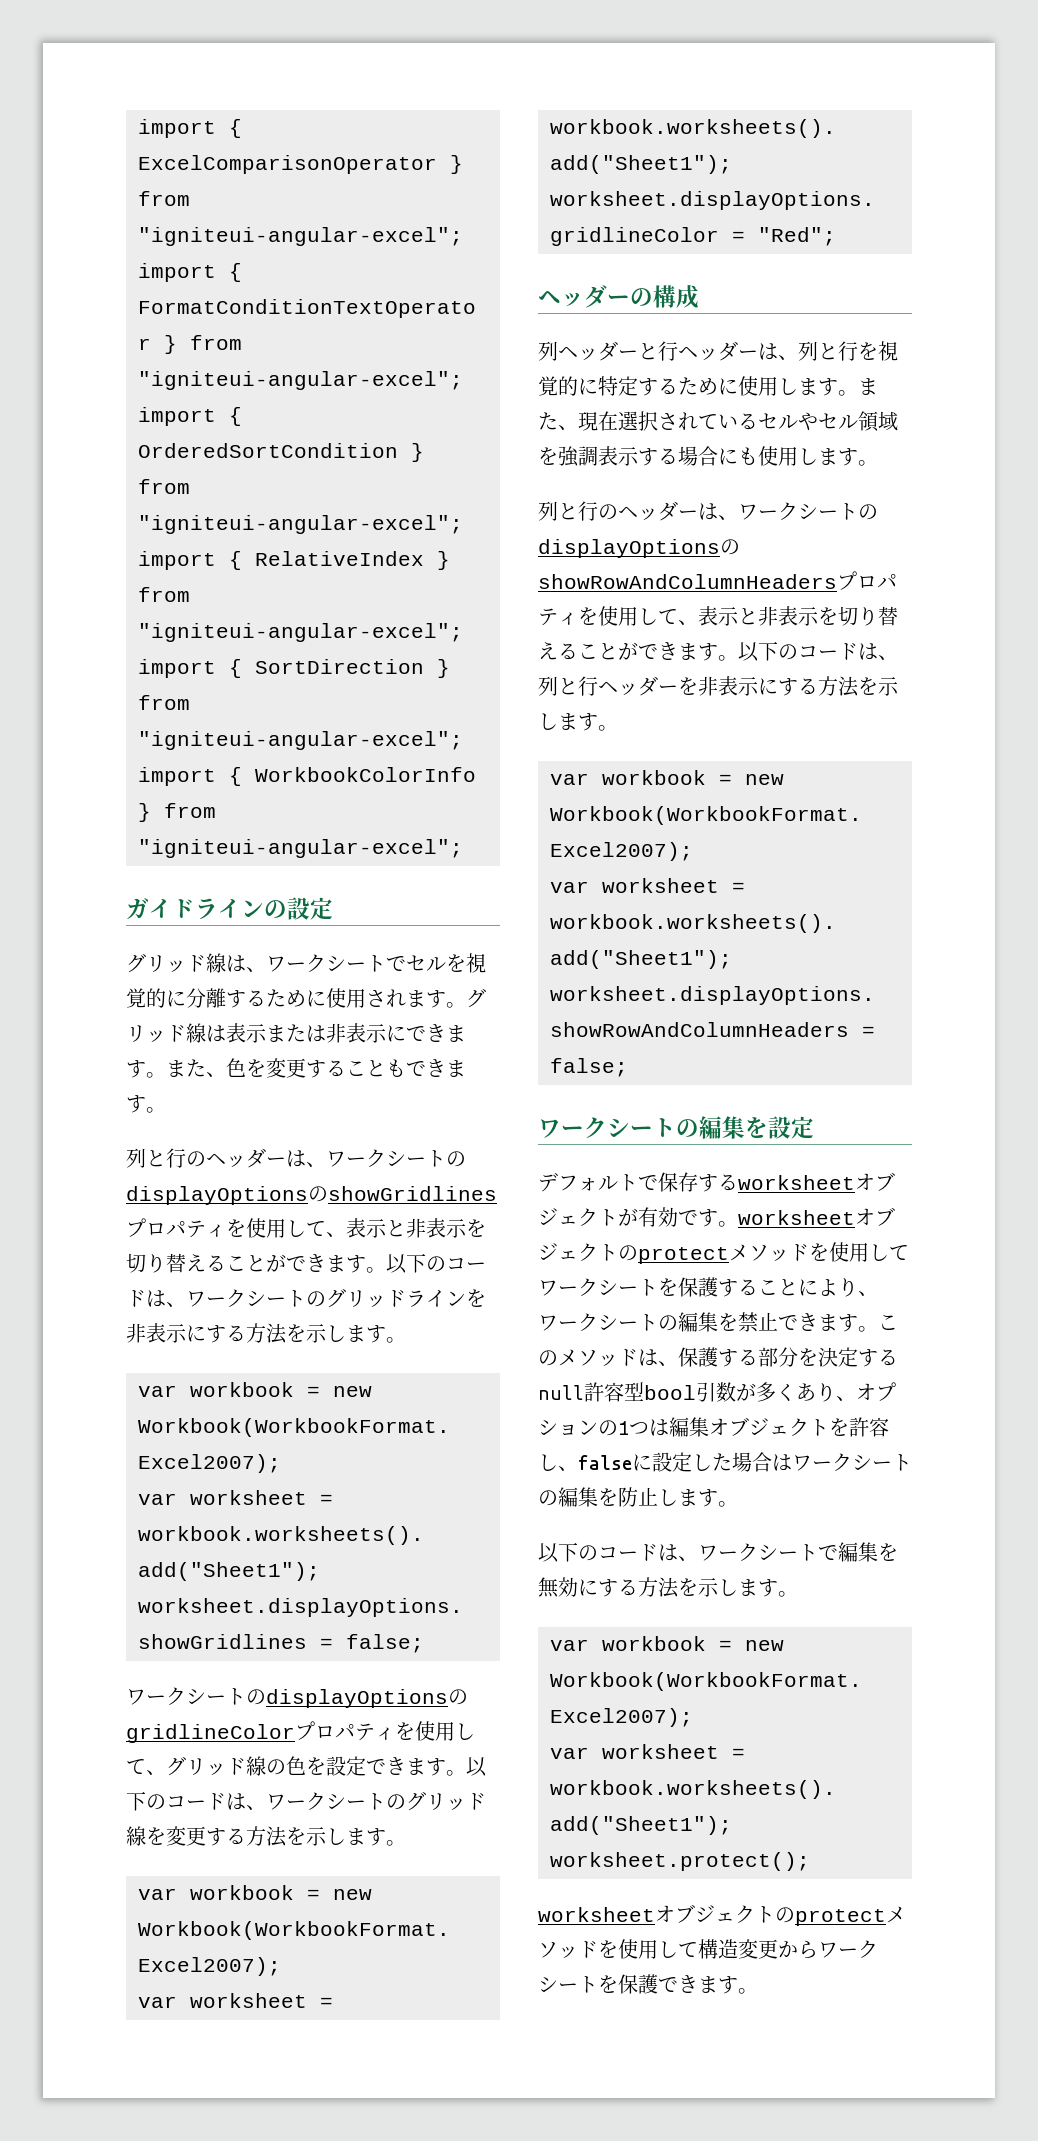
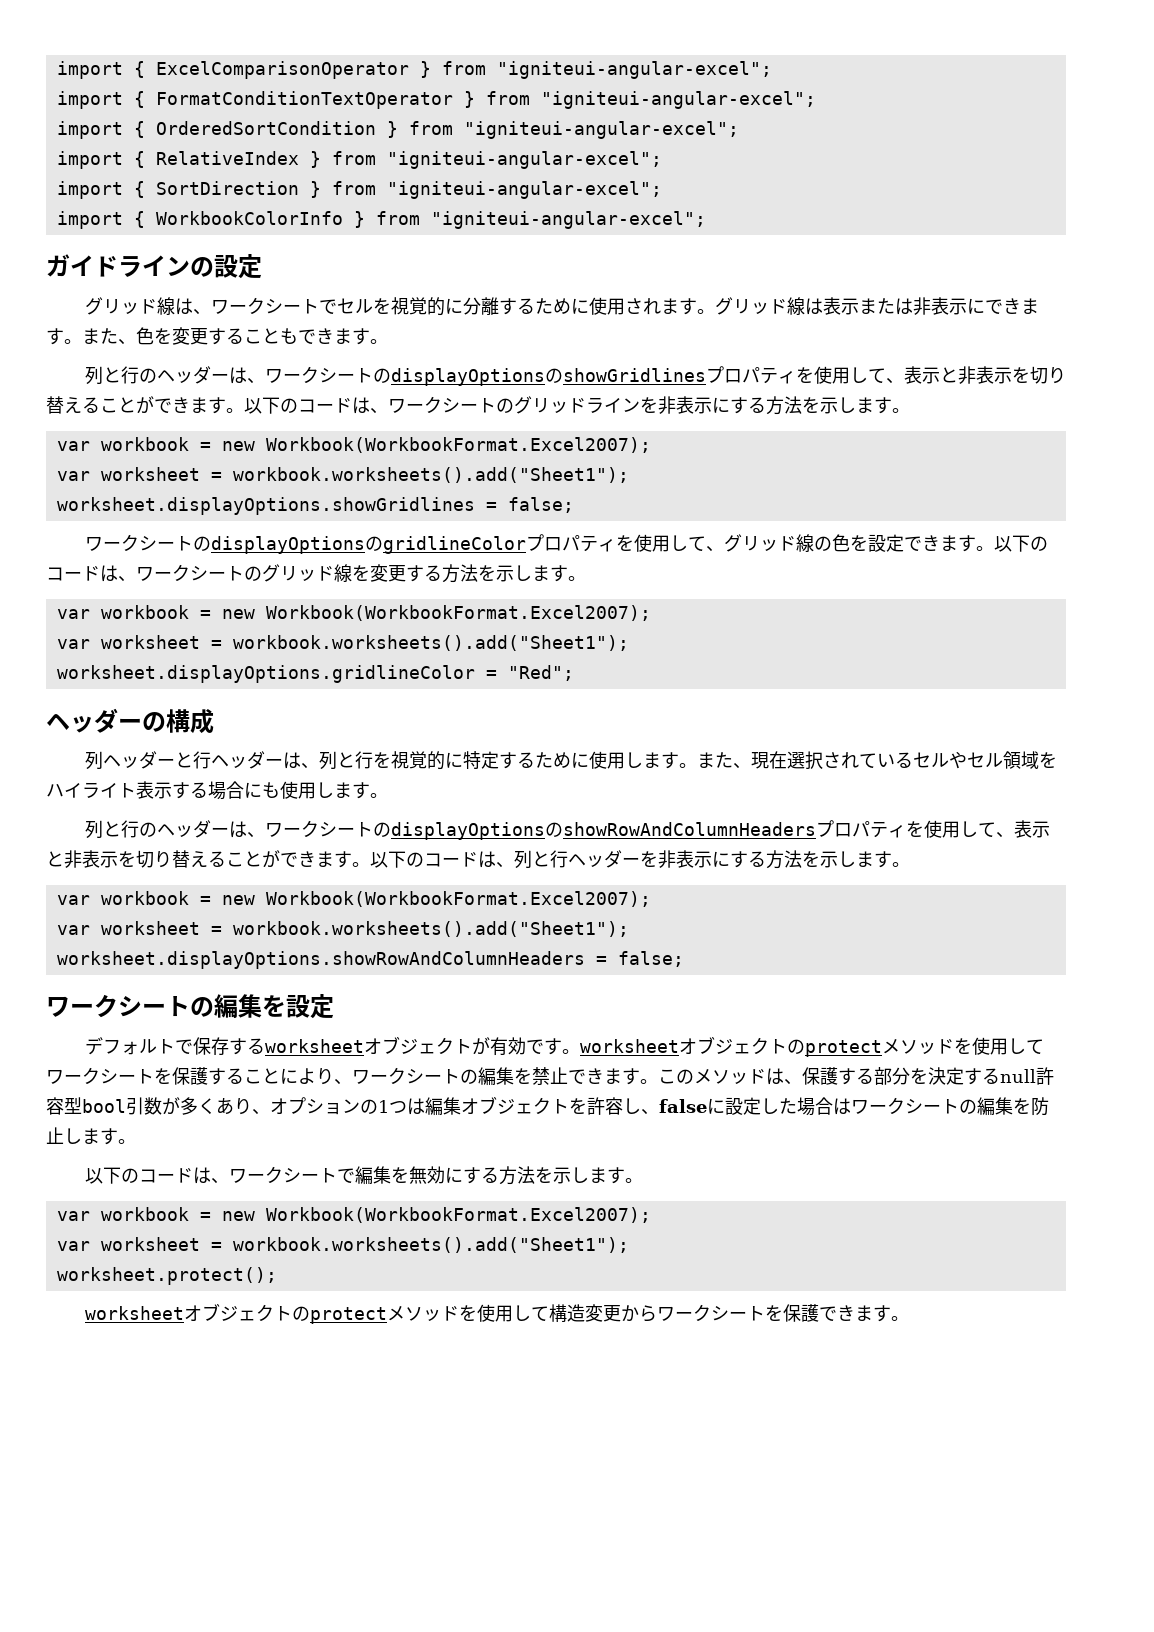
- また、現在選択されているセルやセル領域を強調表示する場合にも使用します。
+ また、現在選択されているセルやセル領域をハイライト表示する場合にも使用します。

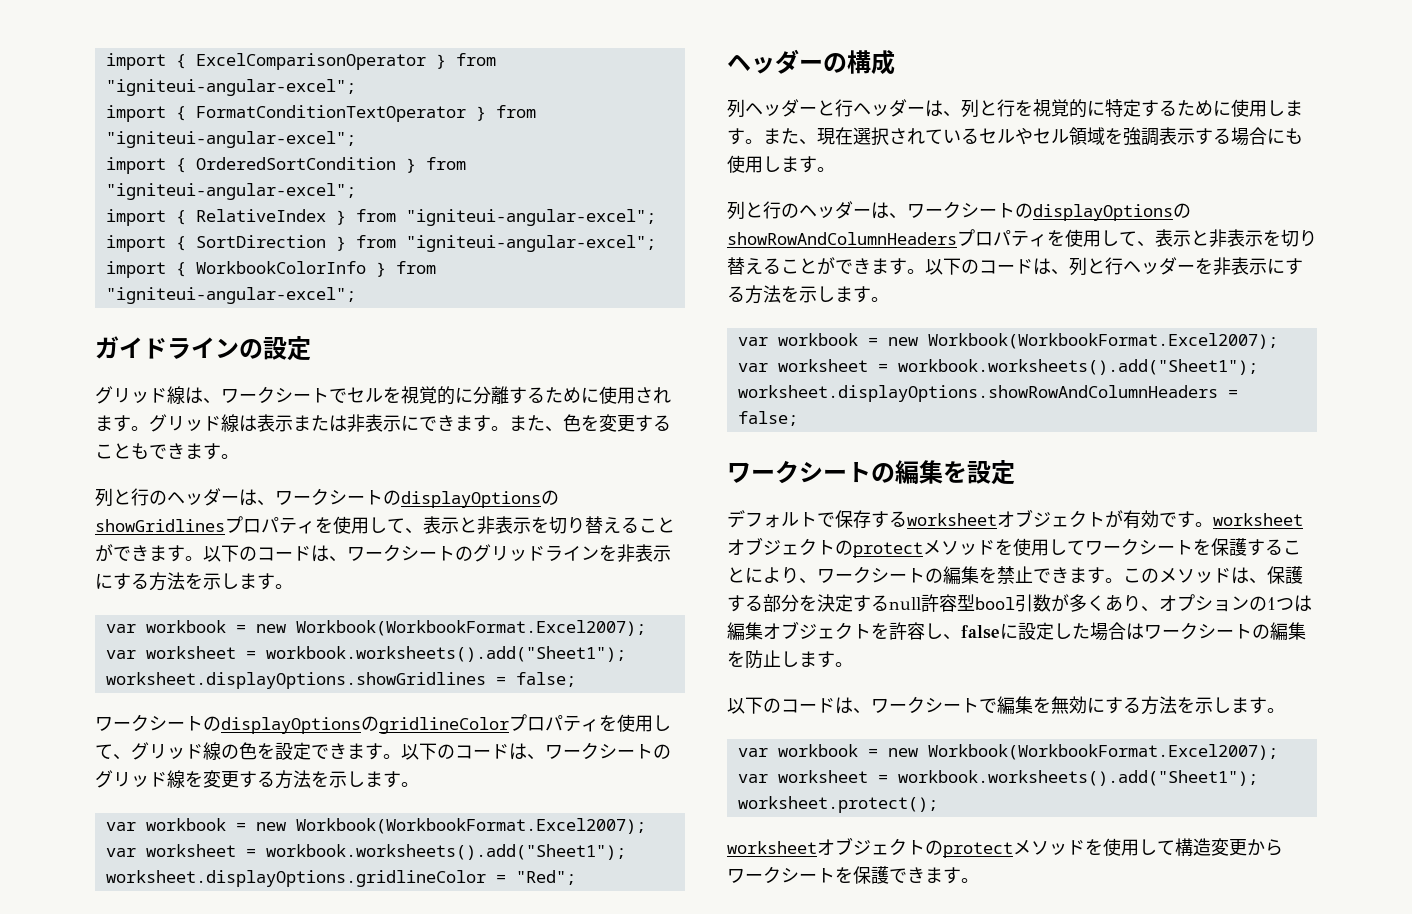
- また、現在選択されているセルやセル領域をハイライト表示する場合にも使用します。
+ また、現在選択されているセルやセル領域を強調表示する場合にも使用します。

